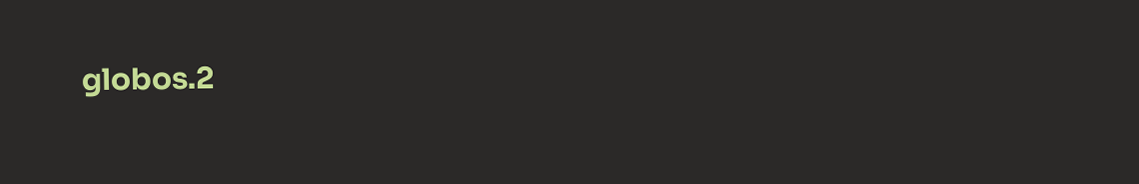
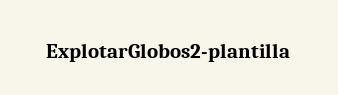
- globos.2
+ ExplotarGlobos2-plantilla

